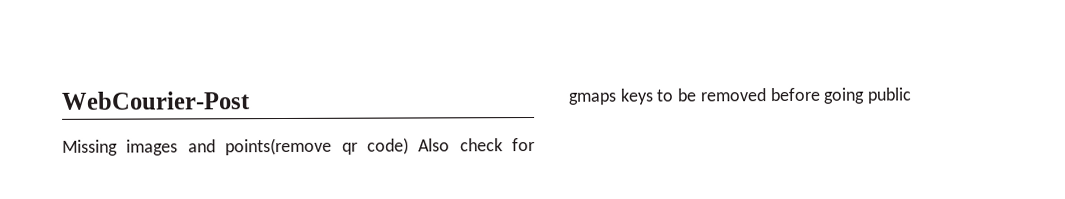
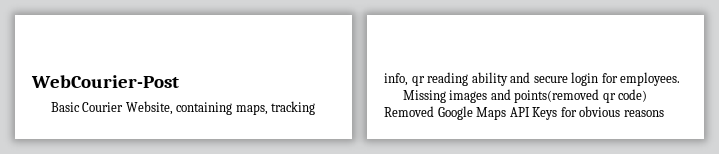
+ Basic Courier Website, containing maps, tracking info, qr reading ability and secure login for employees.
- Missing images and points(remove qr code) Also check for gmaps keys to be removed before going public
+ Missing images and points(removed qr code) Removed Google Maps API Keys for obvious reasons

